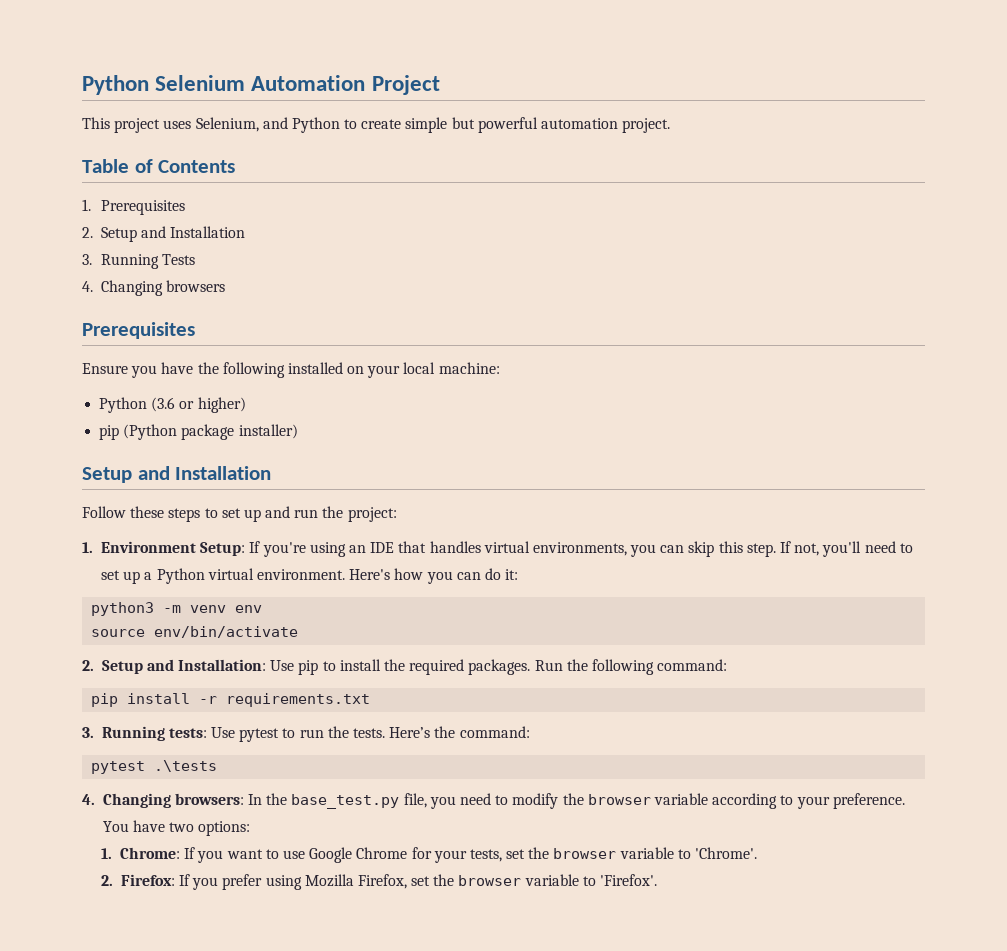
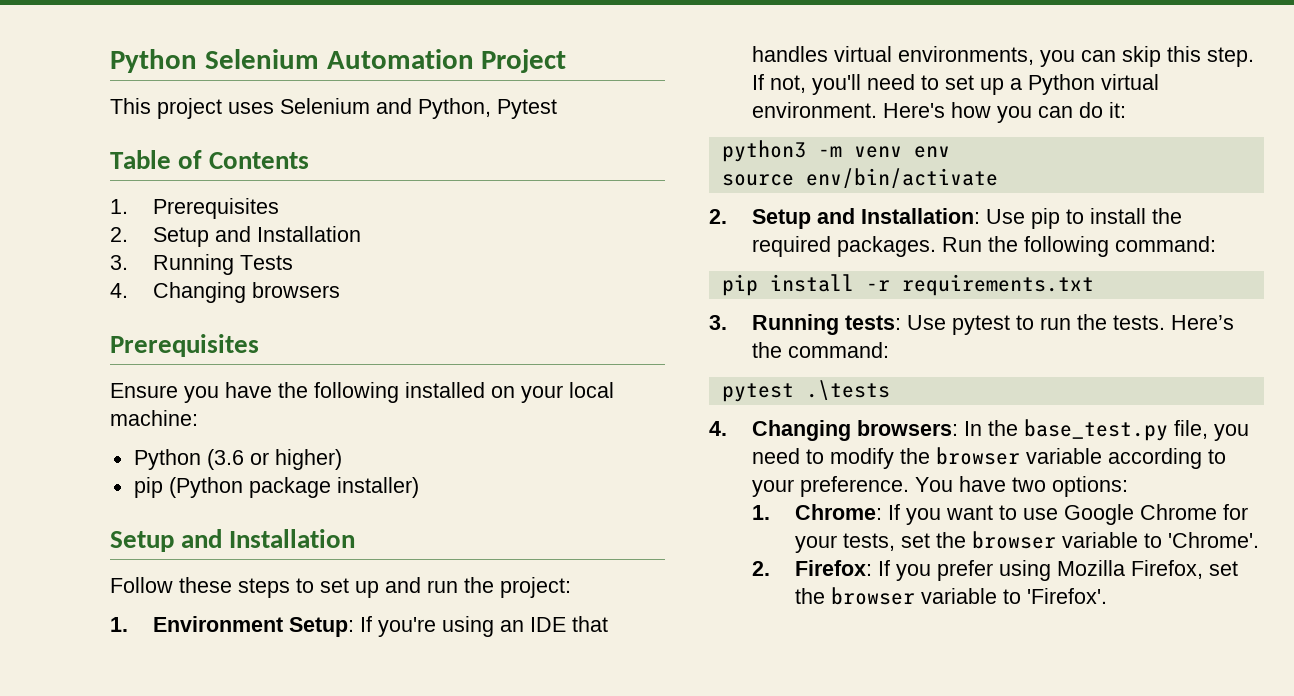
- This project uses Selenium, and Python to create simple but powerful automation project.
+ This project uses Selenium and Python, Pytest

